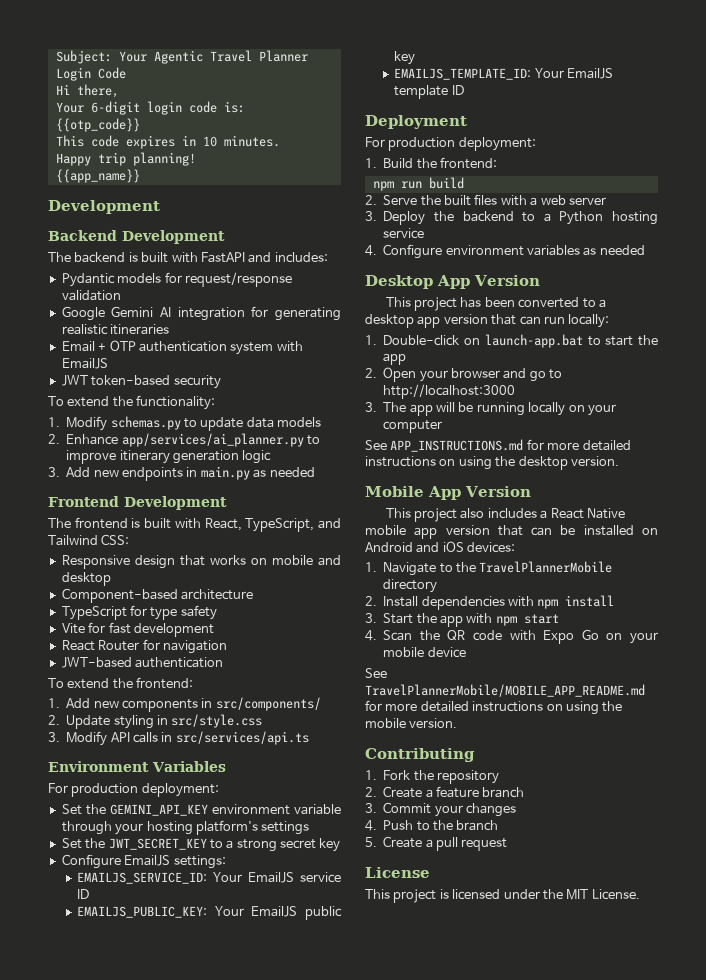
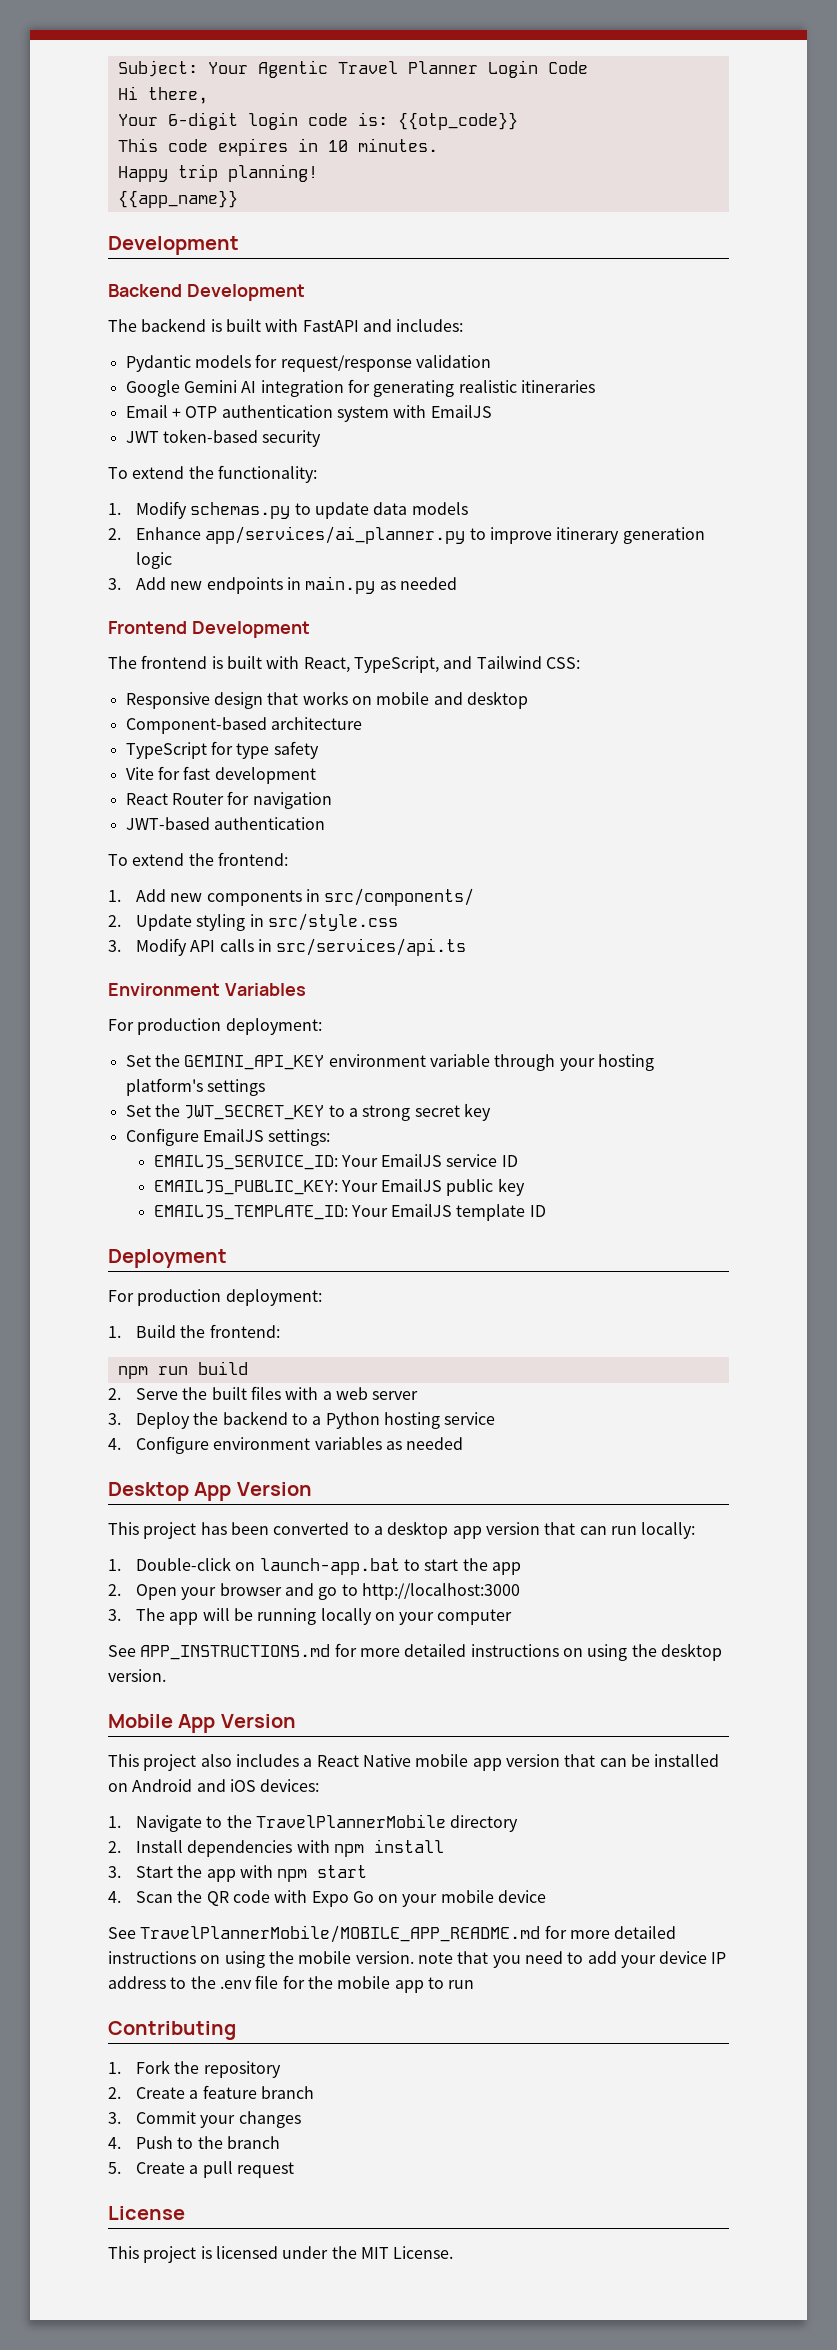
- See TravelPlannerMobile/MOBILE_APP_README.md for more detailed instructions on using the mobile version.
+ See TravelPlannerMobile/MOBILE_APP_README.md for more detailed instructions on using the mobile version. note that you need to add your device IP address to the .env file for the mobile app to run

